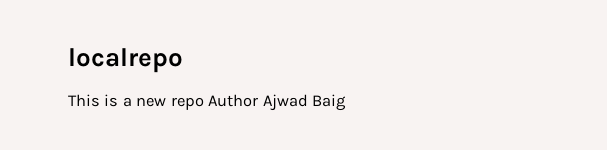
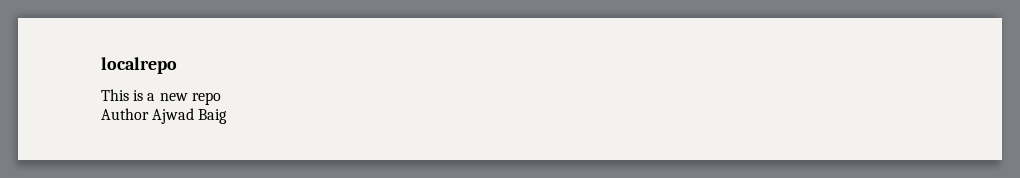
- This is a new repo Author Ajwad Baig
+ This is a new repo
+ Author Ajwad Baig

